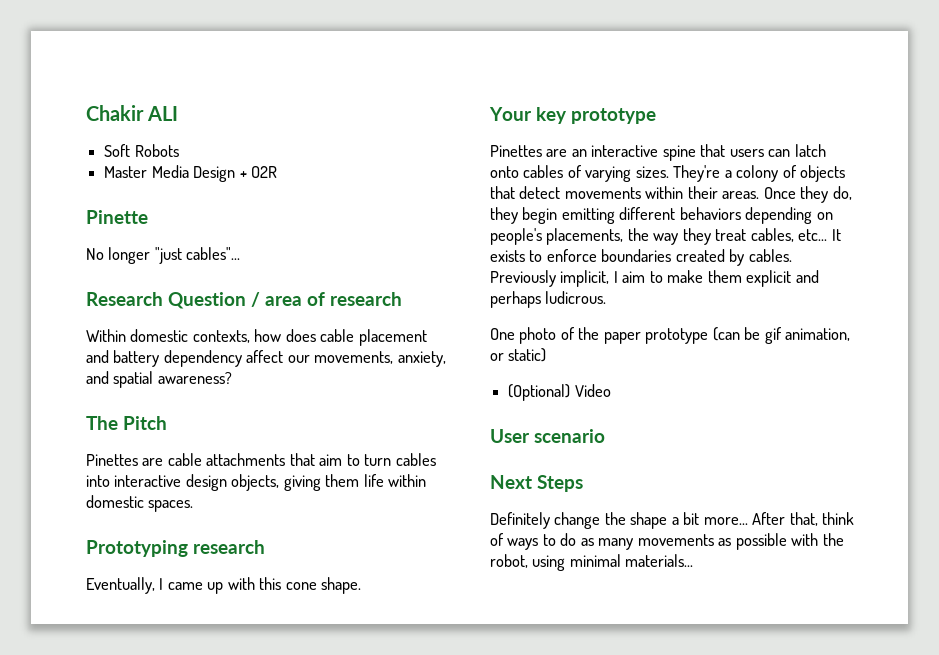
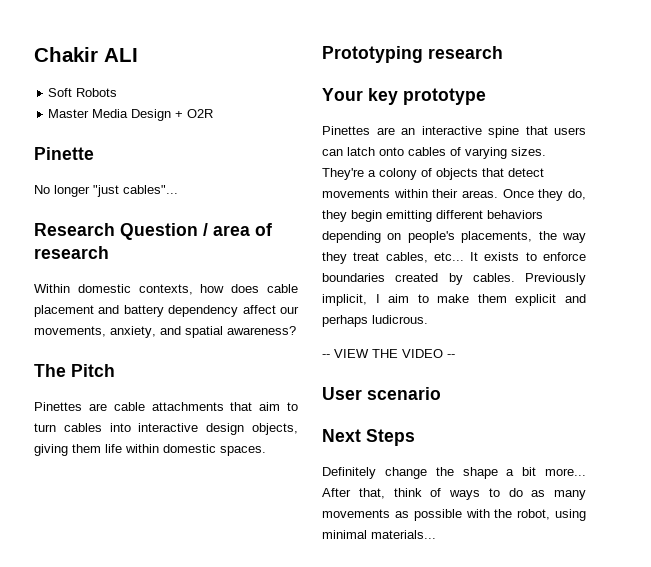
- Eventually, I came up with this cone shape.
- One photo of the paper prototype (can be gif animation, or static)
- (Optional) Video
+ -- VIEW THE VIDEO --

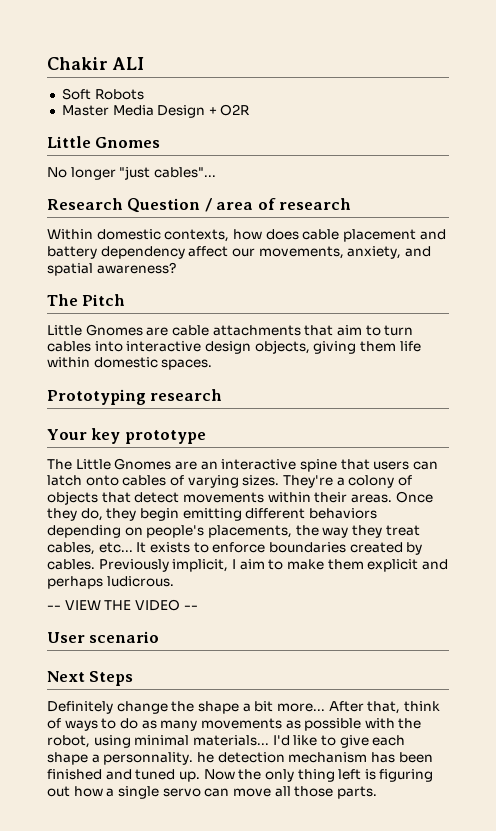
  Master Media Design + O2R
- Pinette
+ Little Gnomes
- Pinettes are cable attachments that aim to turn cables into interactive design objects, giving them life within domestic spaces.
+ Little Gnomes are cable attachments that aim to turn cables into interactive design objects, giving them life within domestic spaces.
- Pinettes are an interactive spine that users can latch onto cables of varying sizes.
+ The Little Gnomes are an interactive spine that users can latch onto cables of varying sizes.
+ I'd like to give each shape a personnality. he detection mechanism has been finished and tuned up. Now the only thing left is figuring out how a single servo can move all those parts.

